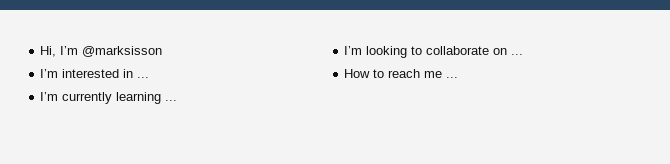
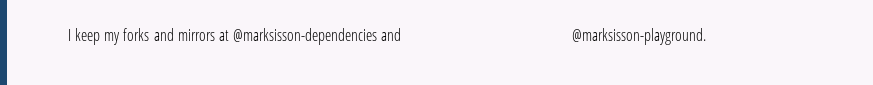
- Hi, I’m @marksisson
- I’m interested in ...
- I’m currently learning ...
- I’m looking to collaborate on ...
- How to reach me ...
+ I keep my forks and mirrors at @marksisson-dependencies and @marksisson-playground.

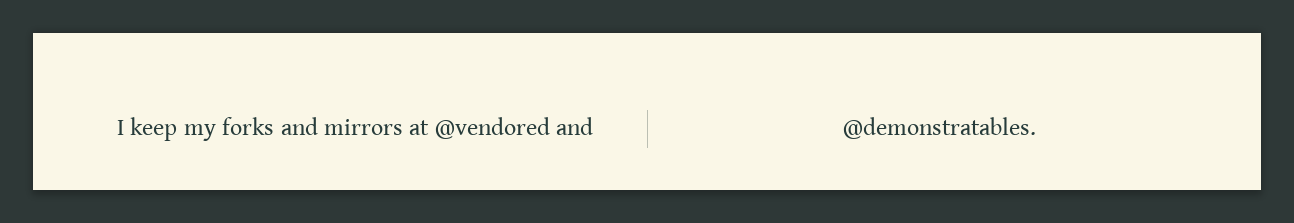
- I keep my forks and mirrors at @marksisson-dependencies and @marksisson-playground.
+ I keep my forks and mirrors at @vendored and @demonstratables.

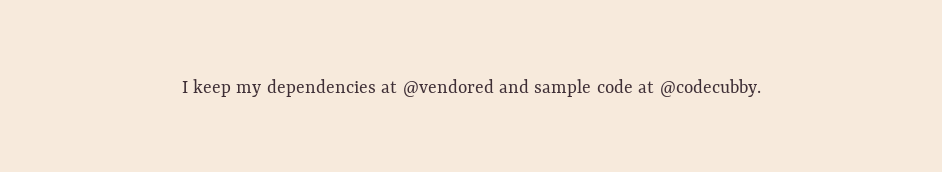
- I keep my forks and mirrors at @vendored and @demonstratables.
+ I keep my dependencies at @vendored and sample code at @codecubby.

